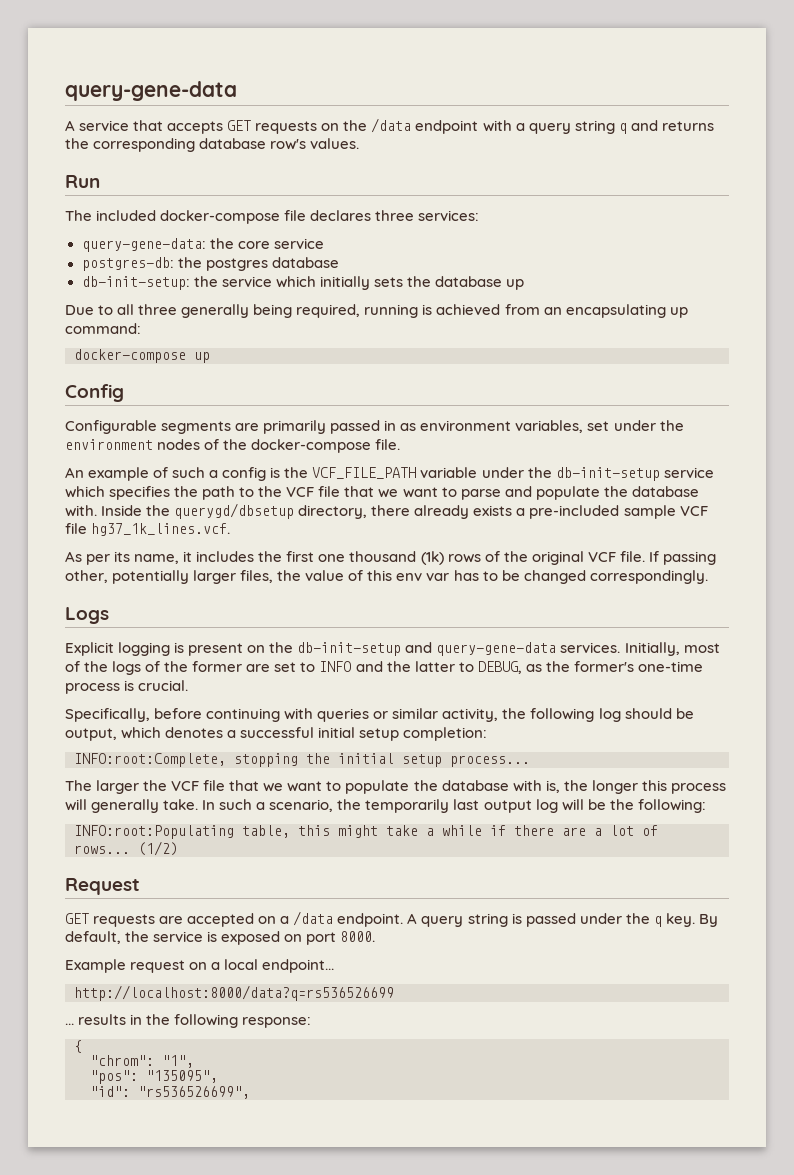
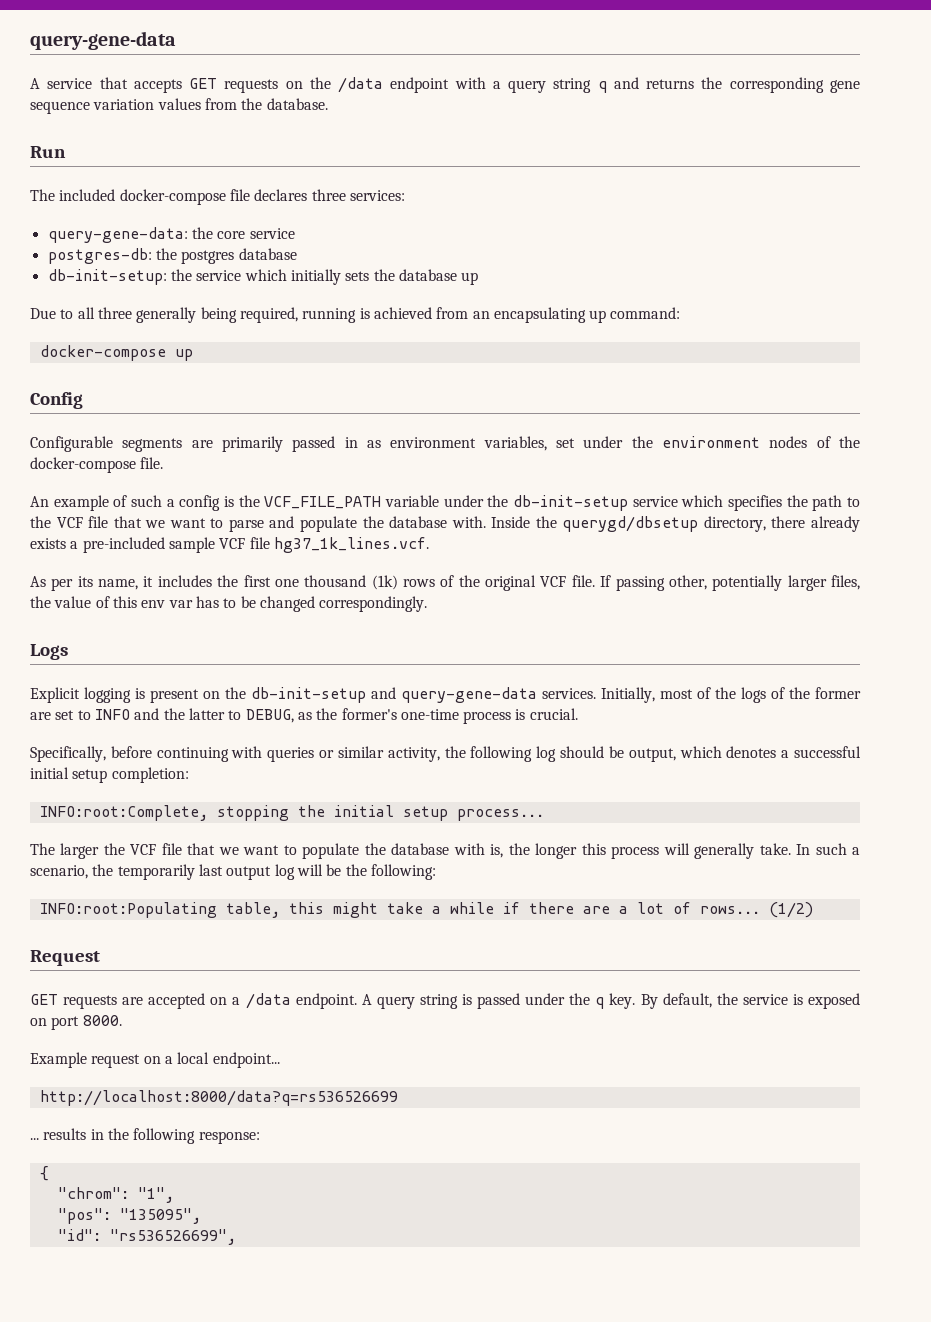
- A service that accepts GET requests on the /data endpoint with a query string q and returns the corresponding database row's values.
+ A service that accepts GET requests on the /data endpoint with a query string q and returns the corresponding gene sequence variation values from the database.

